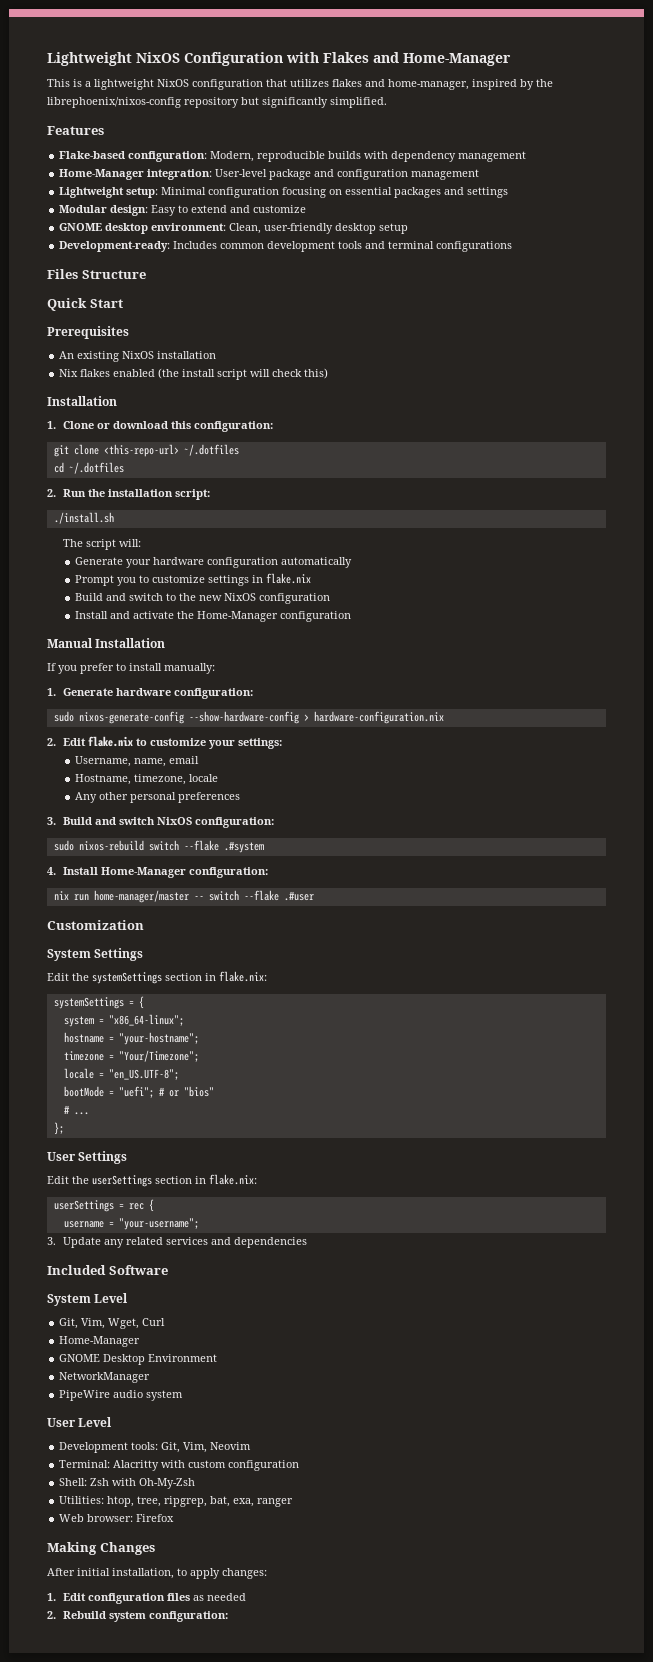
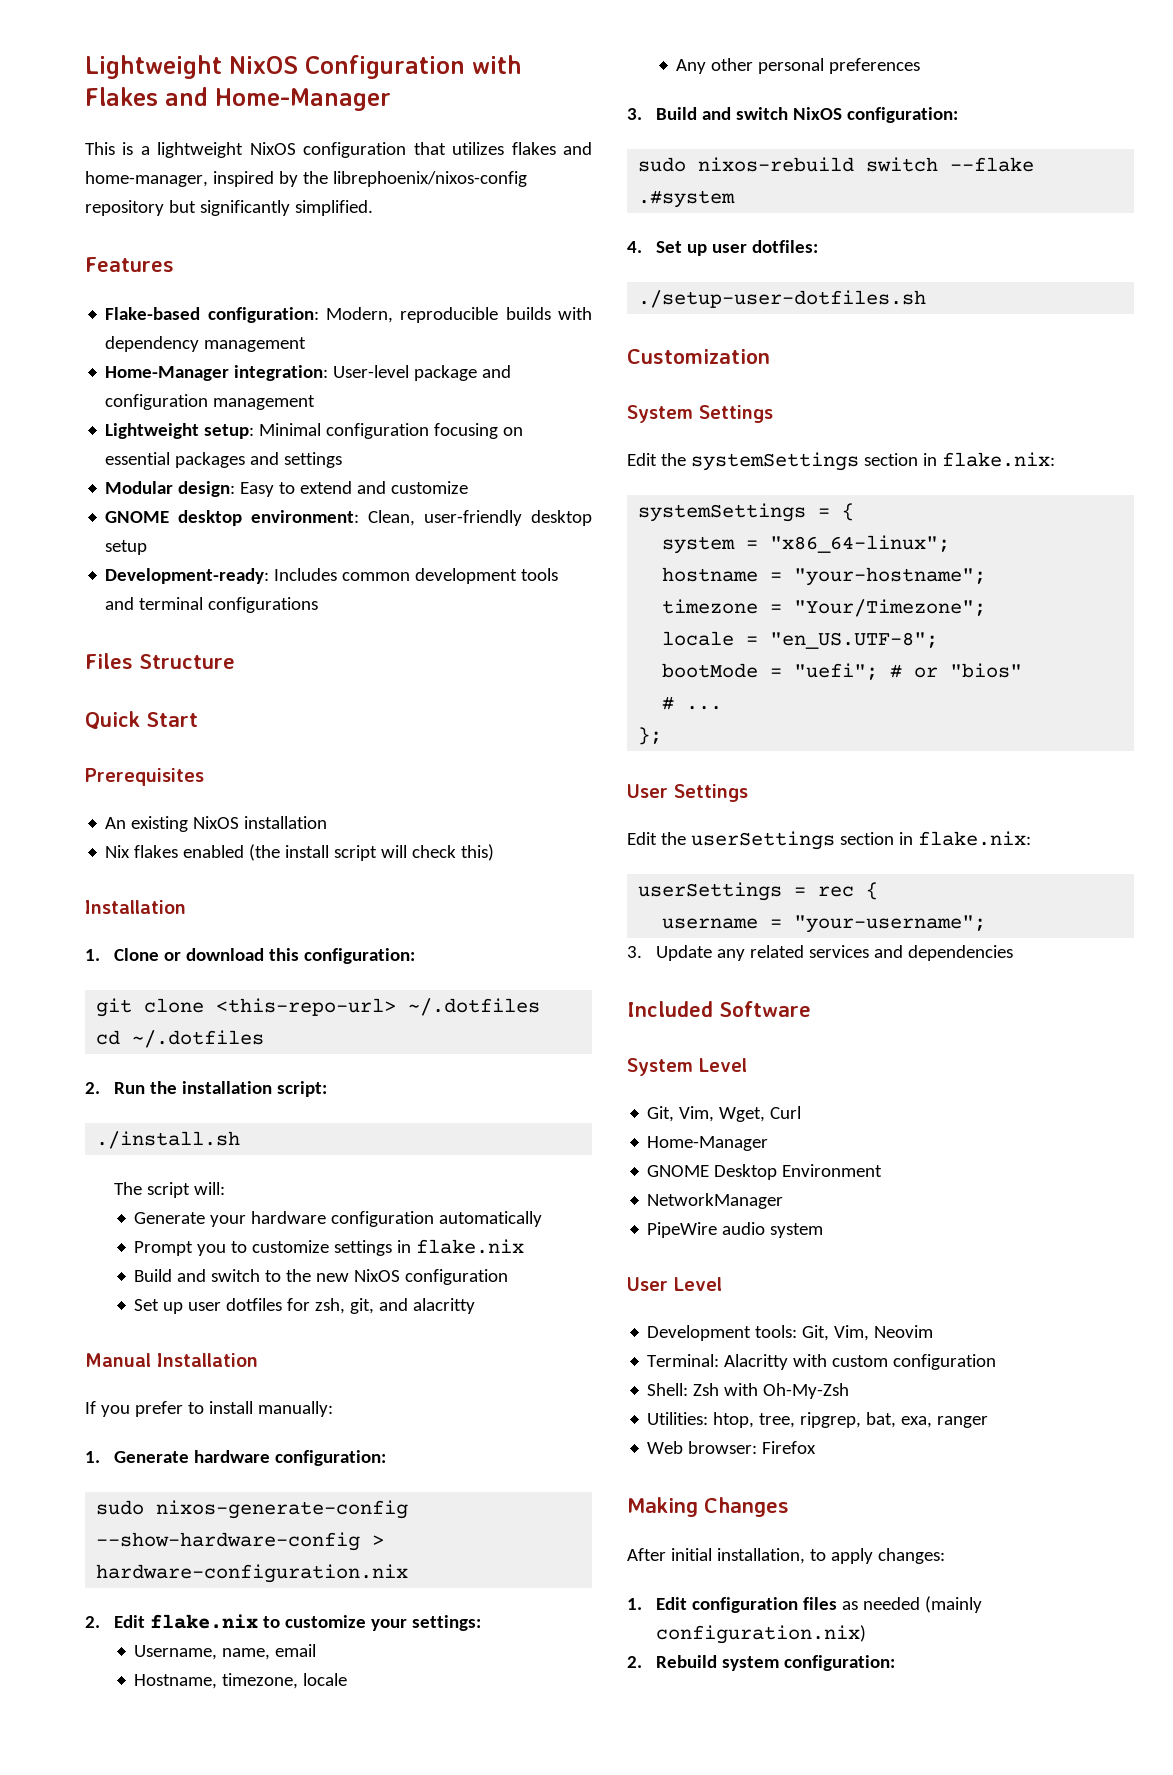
- Install and activate the Home-Manager configuration
+ Set up user dotfiles for zsh, git, and alacritty
- 4. Install Home-Manager configuration:
- nix run home-manager/master -- switch --flake .#user
+ 4. Set up user dotfiles:
+ ./setup-user-dotfiles.sh
- 1. Edit configuration files as needed
+ 1. Edit configuration files as needed (mainly configuration.nix)

